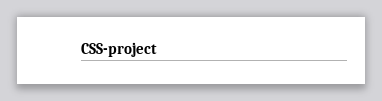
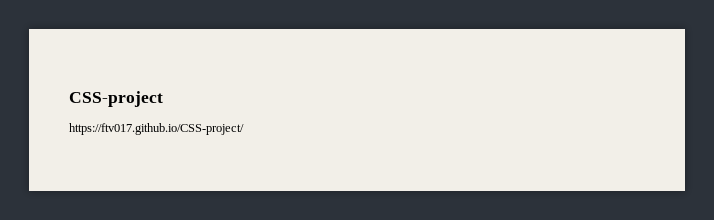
+ https://ftv017.github.io/CSS-project/

